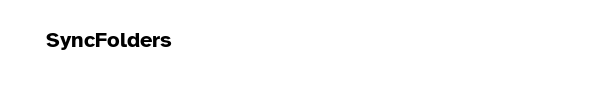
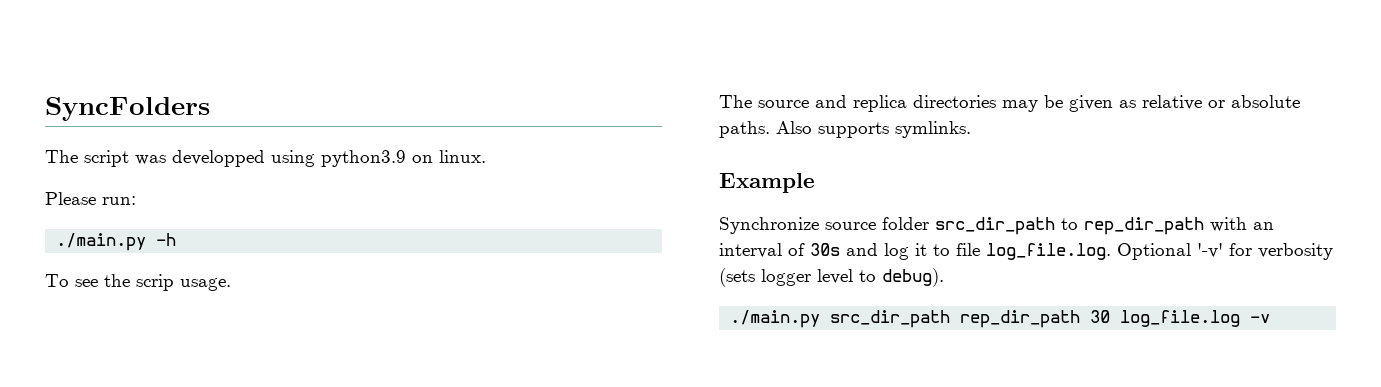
+ The script was developped using python3.9 on linux.
+ Please run:
+ ./main.py -h
+ To see the scrip usage.
+ The source and replica directories may be given as relative or absolute paths. Also supports symlinks.
+ Example
+ Synchronize source folder src_dir_path to rep_dir_path with an interval of 30s and log it to file log_file.log. Optional '-v' for verbosity (sets logger level to debug).
+ ./main.py src_dir_path rep_dir_path 30 log_file.log -v

